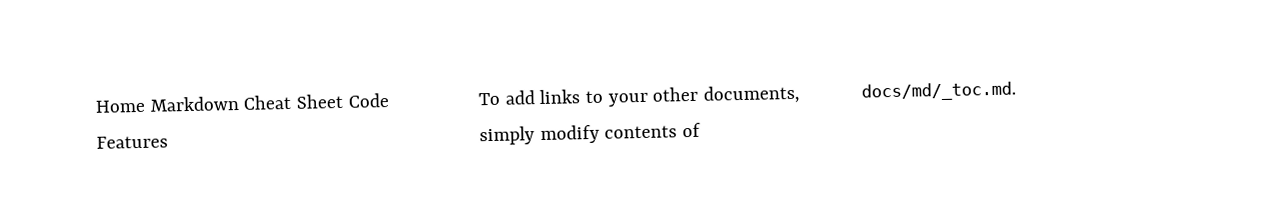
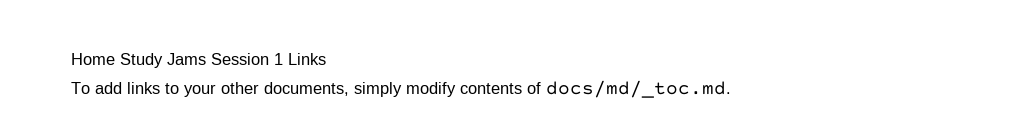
- Home Markdown Cheat Sheet Code Features
+ Home Study Jams Session 1 Links

